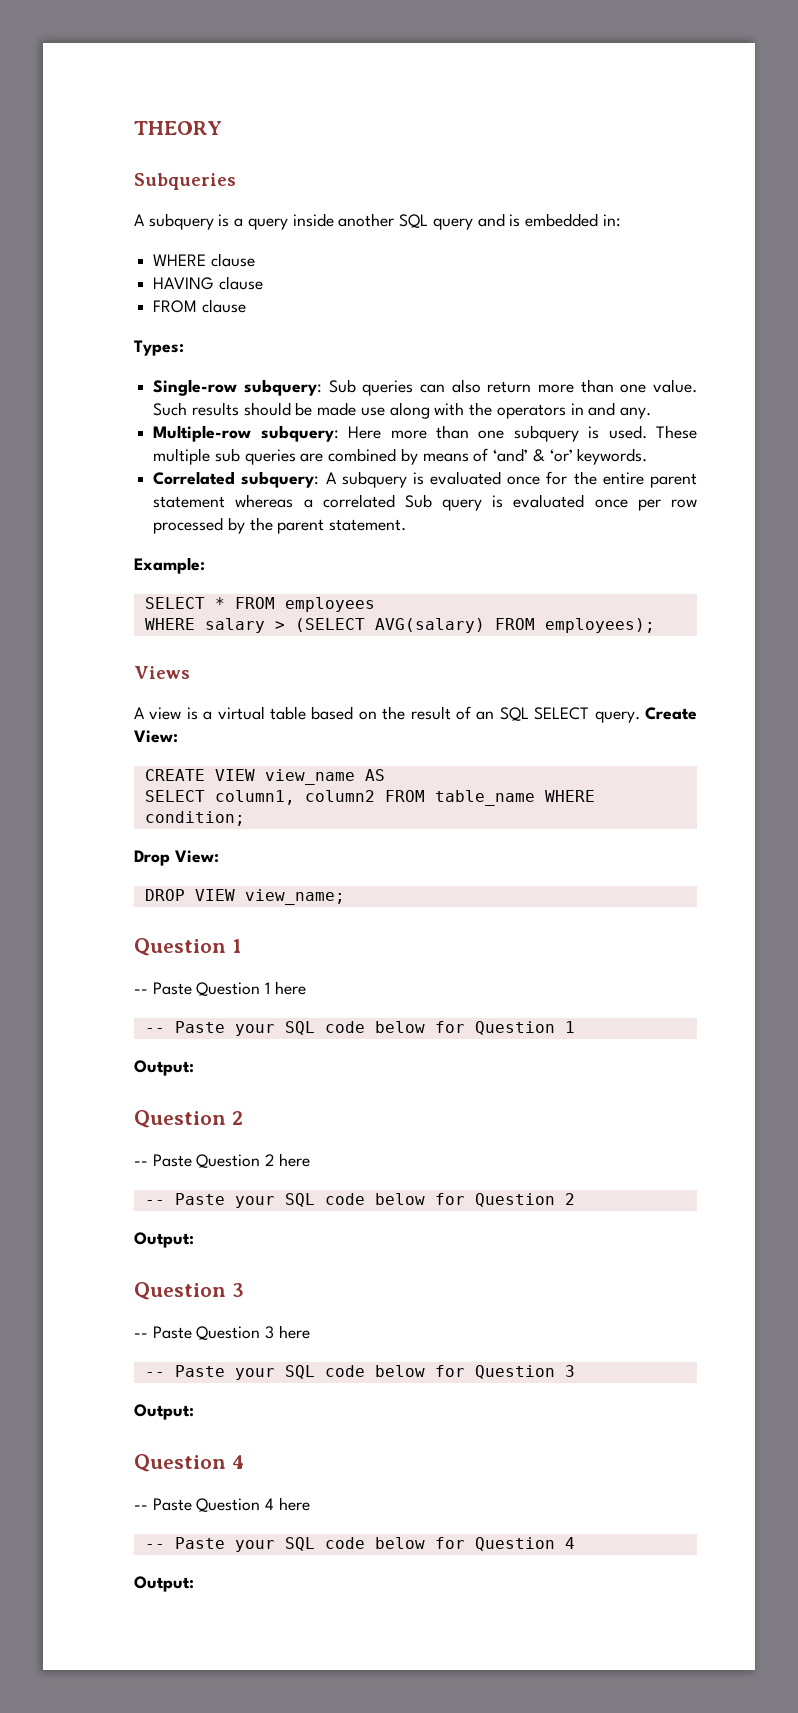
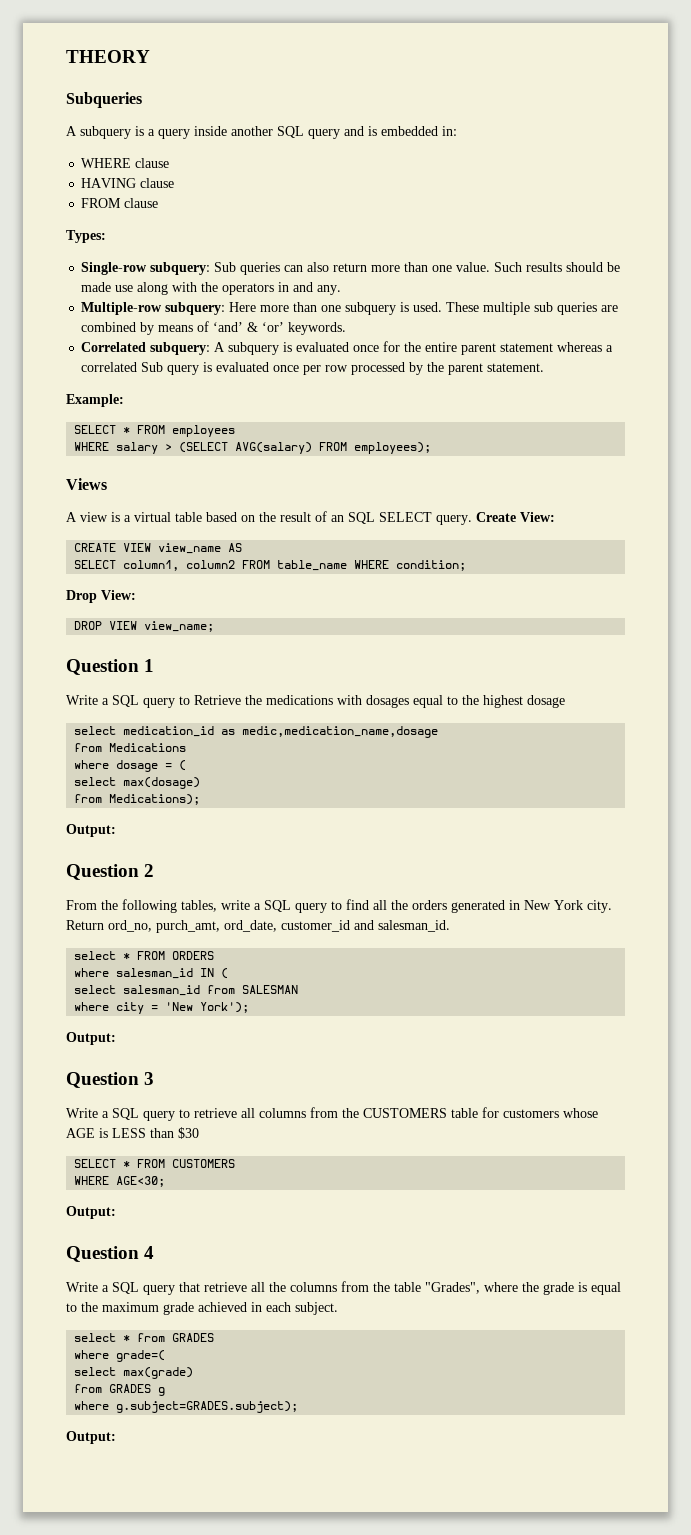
- -- Paste Question 1 here
- -- Paste your SQL code below for Question 1
+ Write a SQL query to Retrieve the medications with dosages equal to the highest dosage
+ select medication_id as medic,medication_name,dosage
+ from Medications
+ where dosage = (
+ select max(dosage)
+ from Medications);
  Output:
  Question 2
- -- Paste Question 2 here
- -- Paste your SQL code below for Question 2
+ From the following tables, write a SQL query to find all the orders generated in New York city. Return ord_no, purch_amt, ord_date, customer_id and salesman_id.
+ select * FROM ORDERS
+ where salesman_id IN (
+ select salesman_id from SALESMAN
+ where city = 'New York');
  Output:
  Question 3
- -- Paste Question 3 here
- -- Paste your SQL code below for Question 3
+ Write a SQL query to retrieve all columns from the CUSTOMERS table for customers whose AGE is LESS than $30
+ SELECT * FROM CUSTOMERS
+ WHERE AGE<30;
  Output:
  Question 4
- -- Paste Question 4 here
- -- Paste your SQL code below for Question 4
+ Write a SQL query that retrieve all the columns from the table "Grades", where the grade is equal to the maximum grade achieved in each subject.
+ select * from GRADES
+ where grade=(
+ select max(grade)
+ from GRADES g
+ where g.subject=GRADES.subject);

